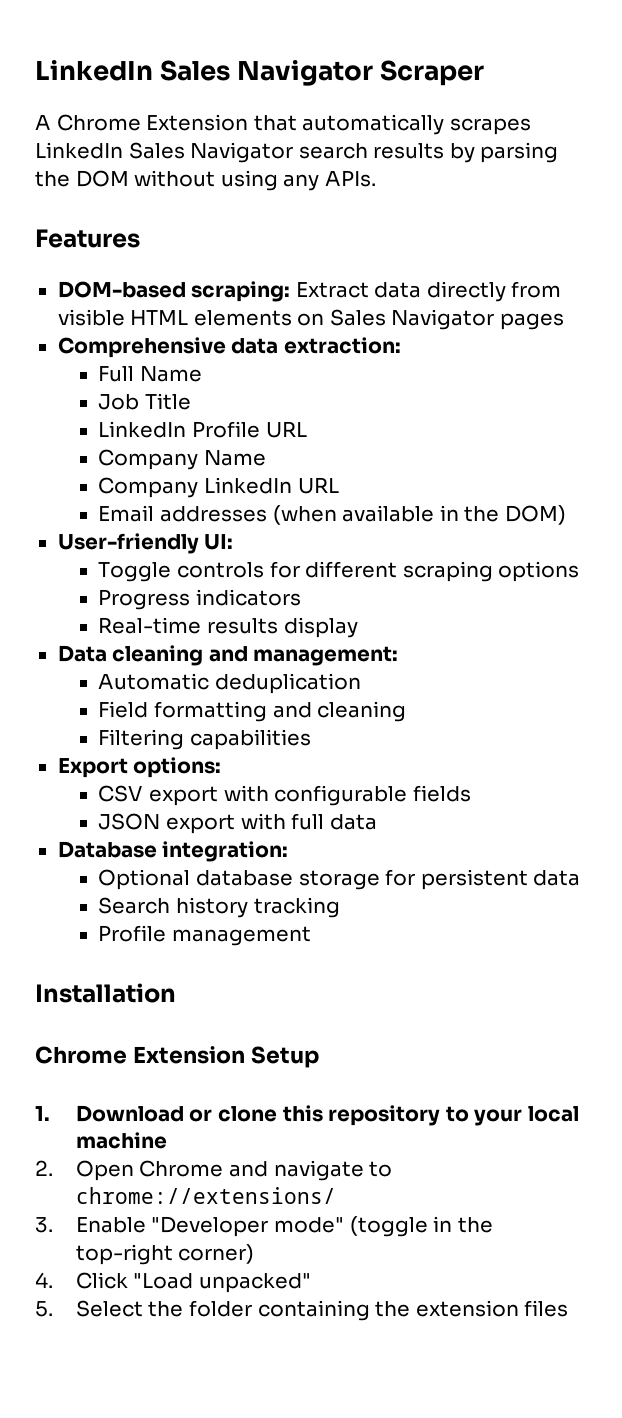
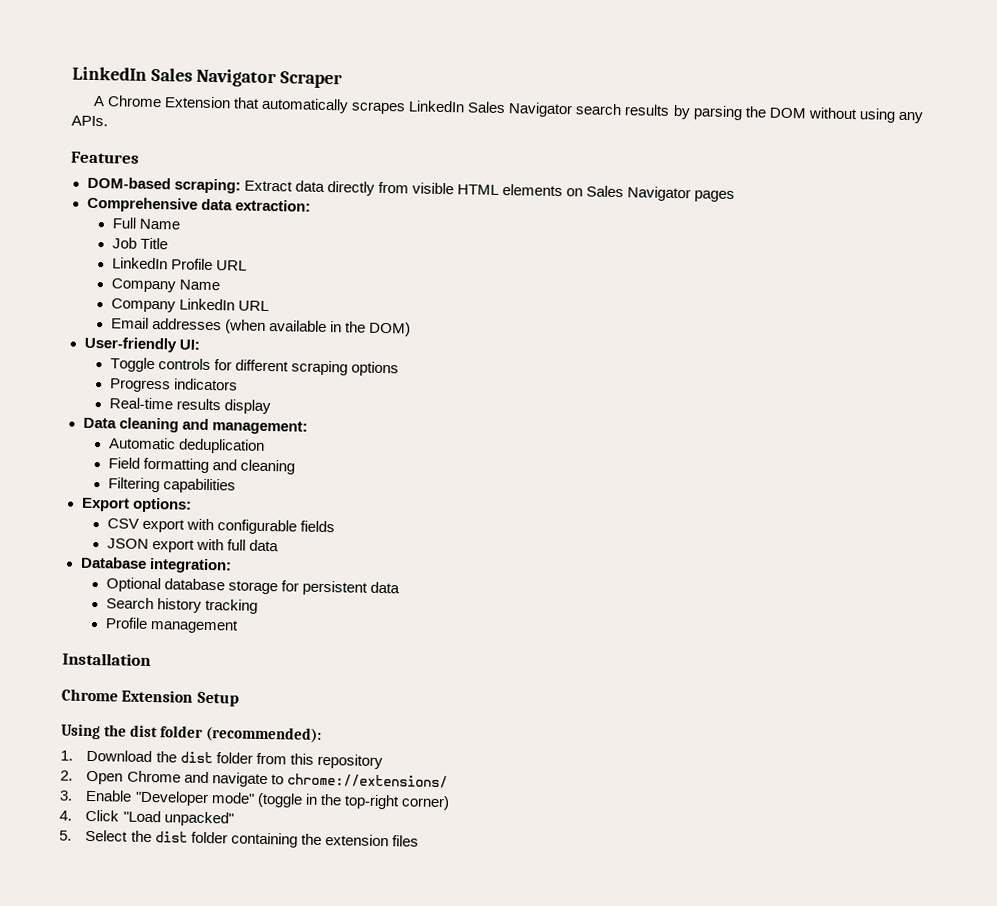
- 1. Download or clone this repository to your local machine
+ Using the dist folder (recommended):
+ 1. Download the dist folder from this repository
- 5. Select the folder containing the extension files
+ 5. Select the dist folder containing the extension files

